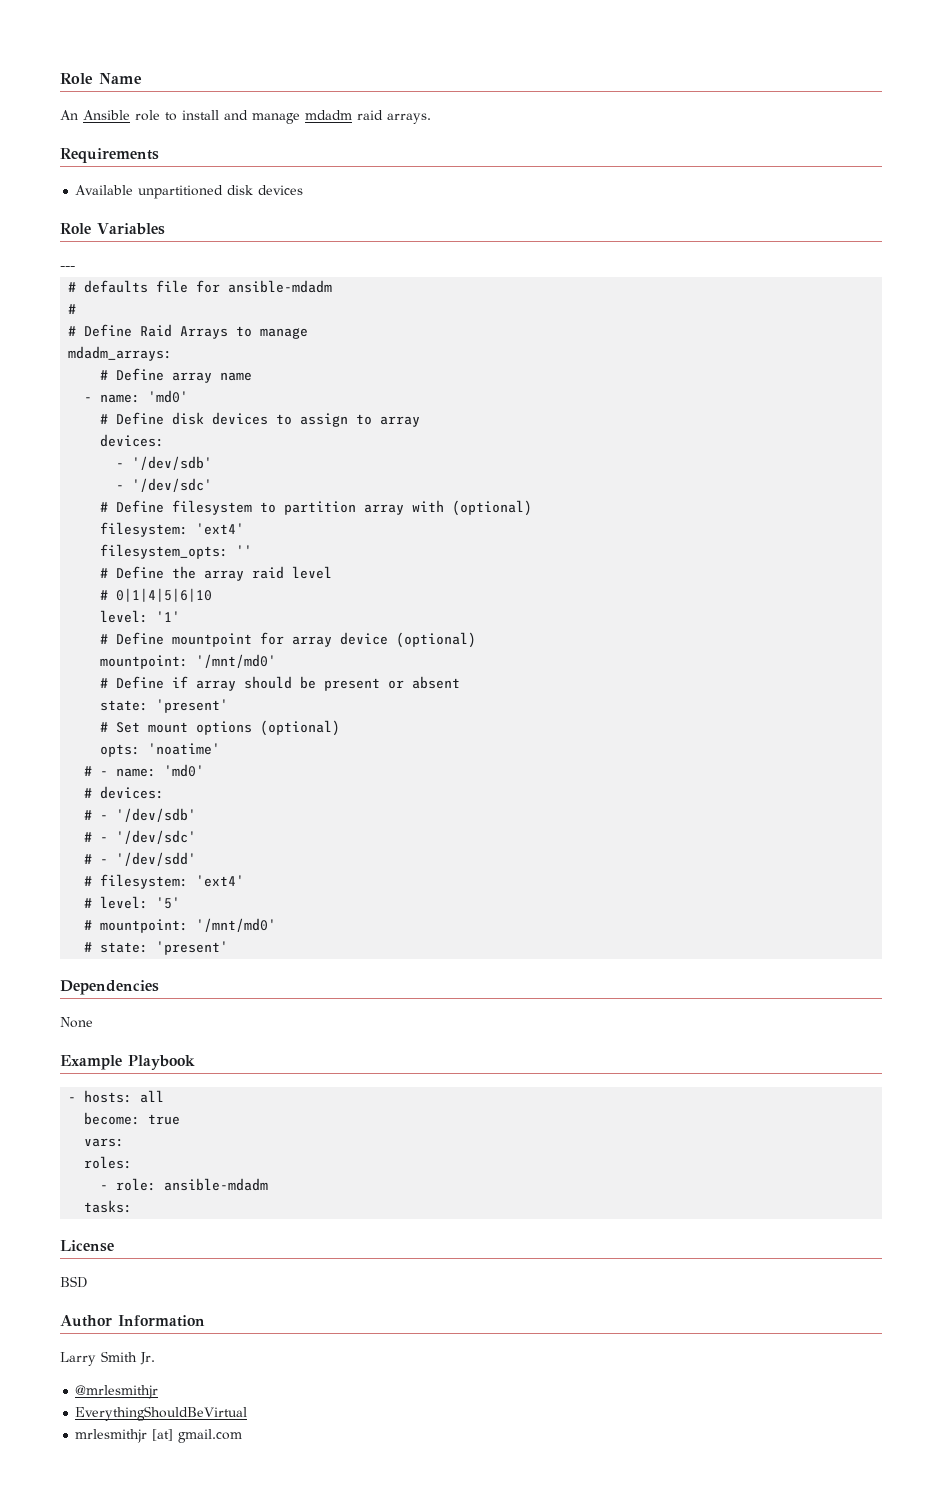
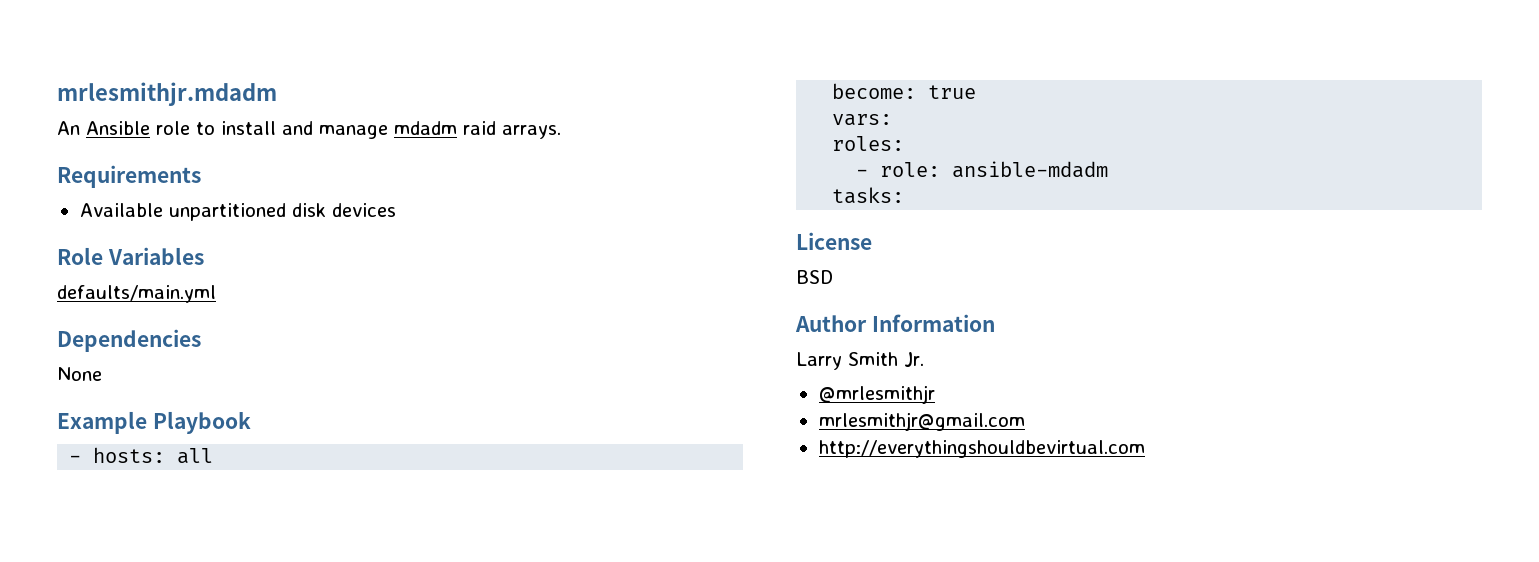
- Role Name
+ mrlesmithjr.mdadm
- ---
- # defaults file for ansible-mdadm
- #
- # Define Raid Arrays to manage
- mdadm_arrays:
- # Define array name
- - name: 'md0'
- # Define disk devices to assign to array
- devices:
- - '/dev/sdb'
- - '/dev/sdc'
- # Define filesystem to partition array with (optional)
- filesystem: 'ext4'
- filesystem_opts: ''
- # Define the array raid level
- # 0|1|4|5|6|10
- level: '1'
- # Define mountpoint for array device (optional)
- mountpoint: '/mnt/md0'
- # Define if array should be present or absent
- state: 'present'
- # Set mount options (optional)
- opts: 'noatime'
- # - name: 'md0'
- # devices:
- # - '/dev/sdb'
- # - '/dev/sdc'
- # - '/dev/sdd'
- # filesystem: 'ext4'
- # level: '5'
- # mountpoint: '/mnt/md0'
- # state: 'present'
+ defaults/main.yml
- EverythingShouldBeVirtual
- mrlesmithjr [at] gmail.com
+ mrlesmithjr@gmail.com
+ http://everythingshouldbevirtual.com

